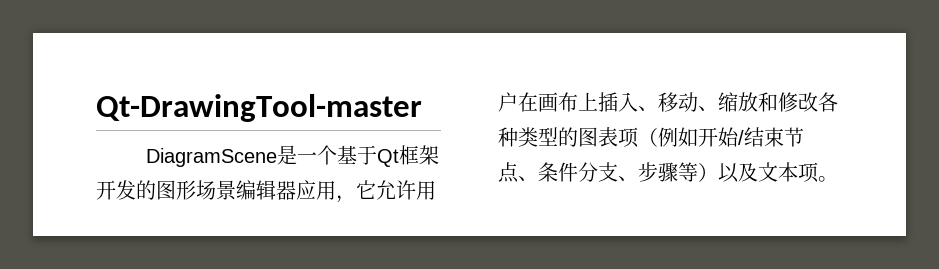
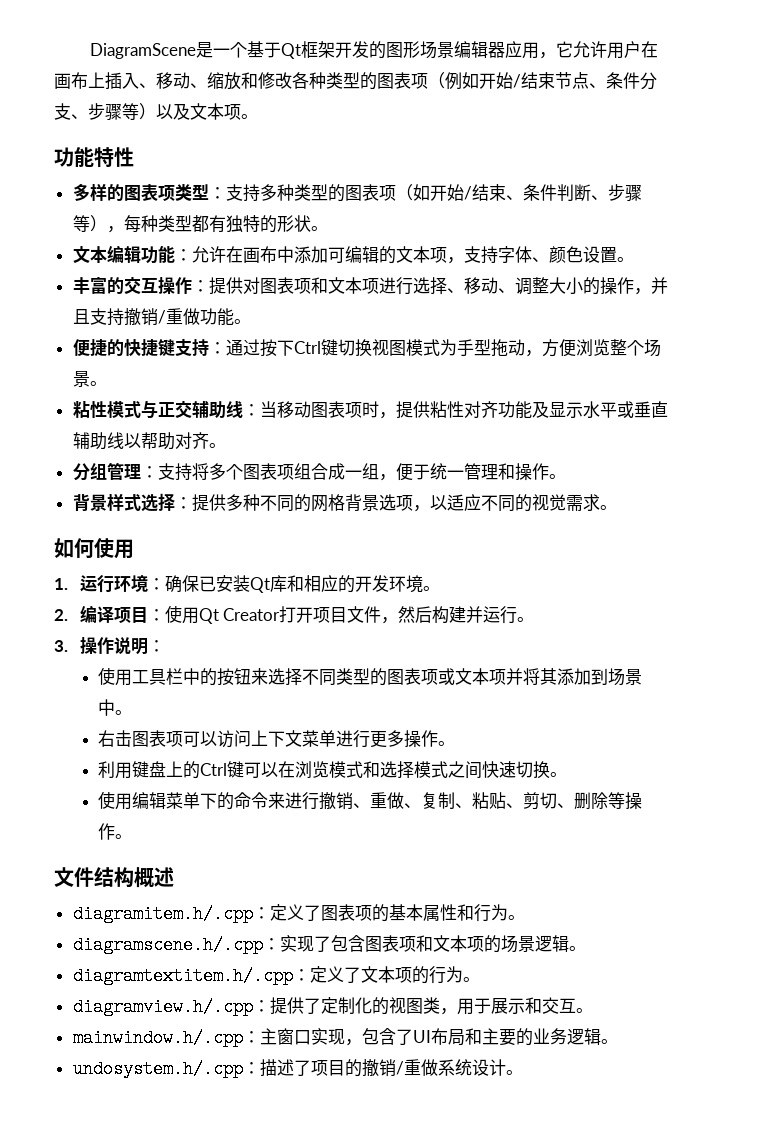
- Qt-DrawingTool-master
+ 功能特性
+ 多样的图表项类型：支持多种类型的图表项（如开始/结束、条件判断、步骤等），每种类型都有独特的形状。
+ 文本编辑功能：允许在画布中添加可编辑的文本项，支持字体、颜色设置。
+ 丰富的交互操作：提供对图表项和文本项进行选择、移动、调整大小的操作，并且支持撤销/重做功能。
+ 便捷的快捷键支持：通过按下Ctrl键切换视图模式为手型拖动，方便浏览整个场景。
+ 粘性模式与正交辅助线：当移动图表项时，提供粘性对齐功能及显示水平或垂直辅助线以帮助对齐。
+ 分组管理：支持将多个图表项组合成一组，便于统一管理和操作。
+ 背景样式选择：提供多种不同的网格背景选项，以适应不同的视觉需求。
+ 如何使用
+ 1.运行环境：确保已安装Qt库和相应的开发环境。
+ 2.编译项目：使用Qt Creator打开项目文件，然后构建并运行。
+ 3.操作说明：
+ 使用工具栏中的按钮来选择不同类型的图表项或文本项并将其添加到场景中。
+ 右击图表项可以访问上下文菜单进行更多操作。
+ 利用键盘上的Ctrl键可以在浏览模式和选择模式之间快速切换。
+ 使用编辑菜单下的命令来进行撤销、重做、复制、粘贴、剪切、删除等操作。
+ 文件结构概述
+ diagramitem.h/.cpp：定义了图表项的基本属性和行为。
+ diagramscene.h/.cpp：实现了包含图表项和文本项的场景逻辑。
+ diagramtextitem.h/.cpp：定义了文本项的行为。
+ diagramview.h/.cpp：提供了定制化的视图类，用于展示和交互。
+ mainwindow.h/.cpp：主窗口实现，包含了UI布局和主要的业务逻辑。
+ undosystem.h/.cpp：描述了项目的撤销/重做系统设计。

